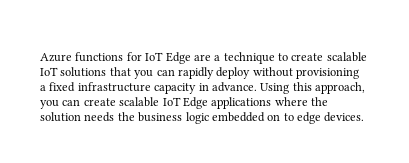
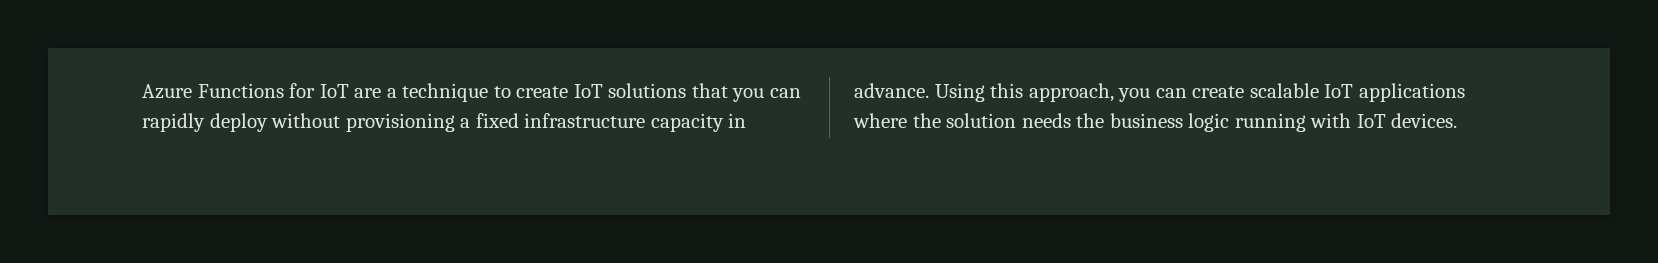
- Azure functions for IoT Edge are a technique to create scalable IoT solutions that you can rapidly deploy without provisioning a fixed infrastructure capacity in advance.
+ Azure Functions for IoT are a technique to create IoT solutions that you can rapidly deploy without provisioning a fixed infrastructure capacity in advance.
- Using this approach, you can create scalable IoT Edge applications where the solution needs the business logic embedded on to edge devices.
+ Using this approach, you can create scalable IoT applications where the solution needs the business logic running with IoT devices.

